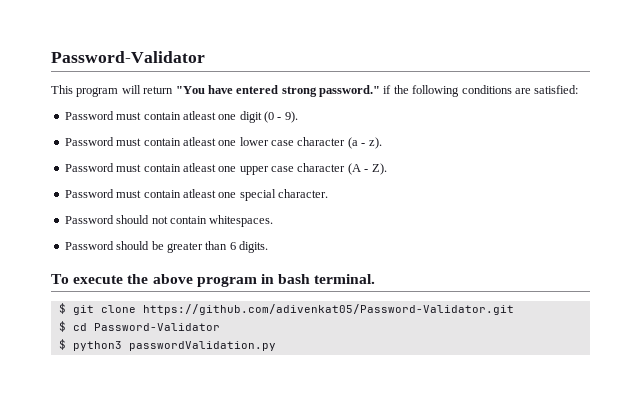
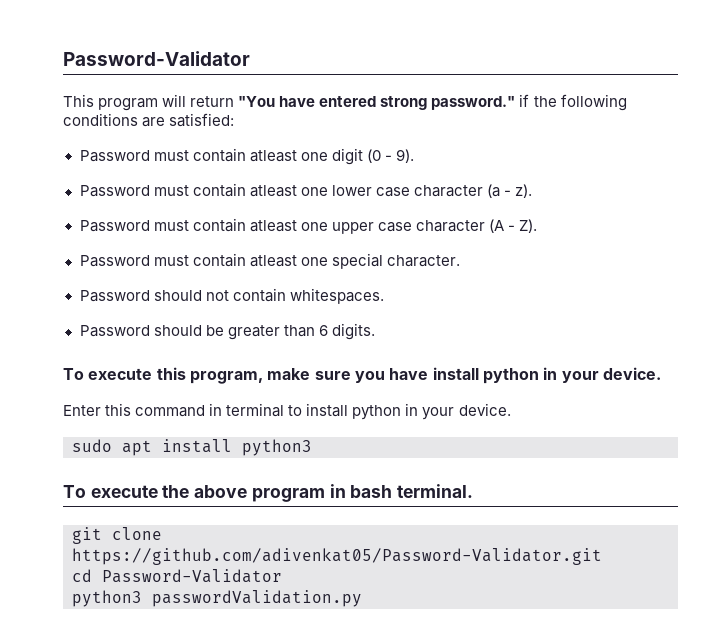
+ To execute this program, make sure you have install python in your device.
+ Enter this command in terminal to install python in your device.
+ sudo apt install python3
- $ git clone https://github.com/adivenkat05/Password-Validator.git
+ git clone https://github.com/adivenkat05/Password-Validator.git
- $ cd Password-Validator
+ cd Password-Validator
- $ python3 passwordValidation.py
+ python3 passwordValidation.py

